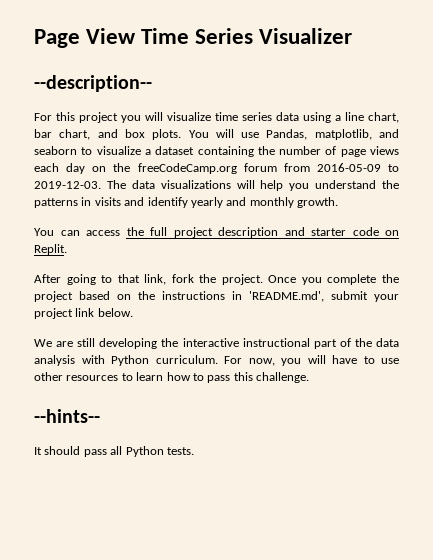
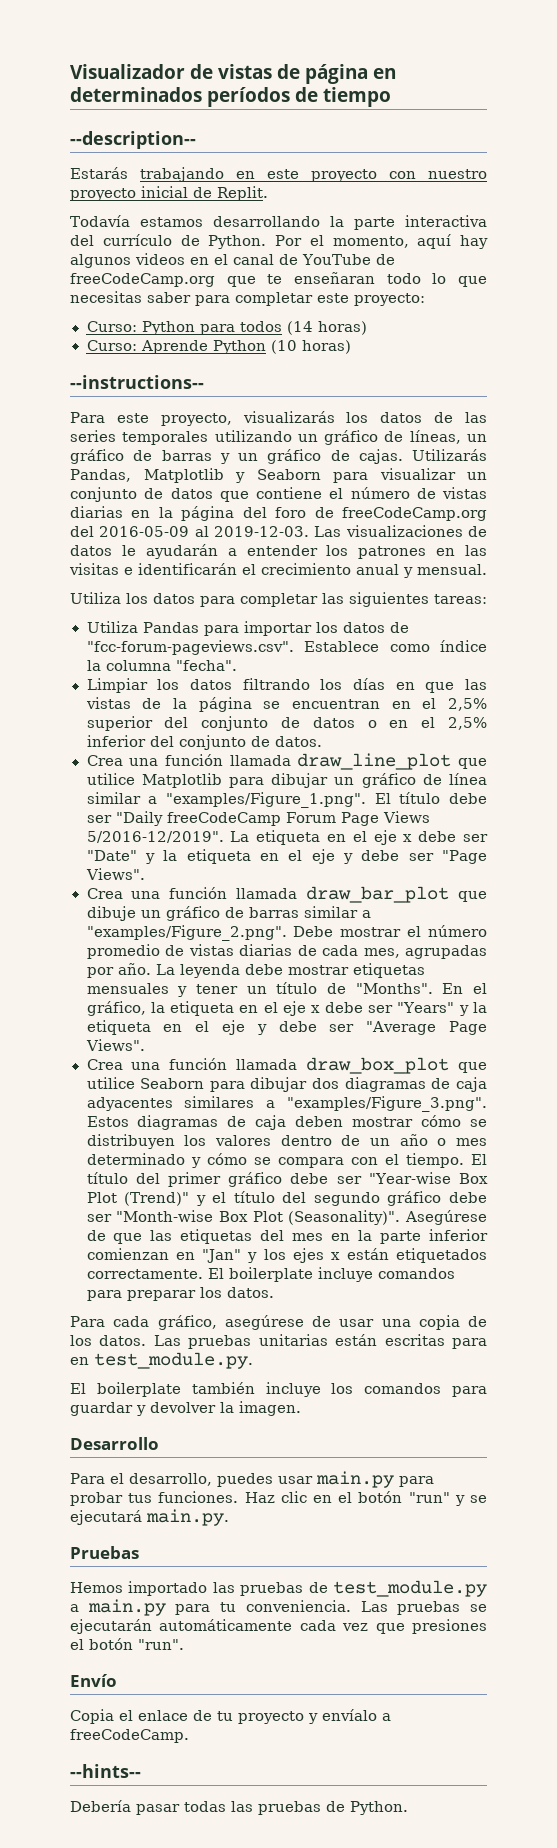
- Page View Time Series Visualizer
+ Visualizador de vistas de página en determinados períodos de tiempo
  --description--
- For this project you will visualize time series data using a line chart, bar chart, and box plots. You will use Pandas, matplotlib, and seaborn to visualize a dataset containing the number of page views each day on the freeCodeCamp.org forum from 2016-05-09 to 2019-12-03. The data visualizations will help you understand the patterns in visits and identify yearly and monthly growth.
- You can access the full project description and starter code on Replit.
- After going to that link, fork the project. Once you complete the project based on the instructions in 'README.md', submit your project link below.
- We are still developing the interactive instructional part of the data analysis with Python curriculum. For now, you will have to use other resources to learn how to pass this challenge.
+ Estarás trabajando en este proyecto con nuestro proyecto inicial de Replit.
+ Todavía estamos desarrollando la parte interactiva del currículo de Python. Por el momento, aquí hay algunos videos en el canal de YouTube de freeCodeCamp.org que te enseñaran todo lo que necesitas saber para completar este proyecto:
+ Curso: Python para todos (14 horas)
+ Curso: Aprende Python (10 horas)
+ --instructions--
+ Para este proyecto, visualizarás los datos de las series temporales utilizando un gráfico de líneas, un gráfico de barras y un gráfico de cajas. Utilizarás Pandas, Matplotlib y Seaborn para visualizar un conjunto de datos que contiene el número de vistas diarias en la página del foro de freeCodeCamp.org del 2016-05-09 al 2019-12-03. Las visualizaciones de datos le ayudarán a entender los patrones en las visitas e identificarán el crecimiento anual y mensual.
+ Utiliza los datos para completar las siguientes tareas:
+ Utiliza Pandas para importar los datos de "fcc-forum-pageviews.csv". Establece como índice la columna "fecha".
+ Limpiar los datos filtrando los días en que las vistas de la página se encuentran en el 2,5% superior del conjunto de datos o en el 2,5% inferior del conjunto de datos.
+ Crea una función llamada draw_line_plot que utilice Matplotlib para dibujar un gráfico de línea similar a "examples/Figure_1.png". El título debe ser "Daily freeCodeCamp Forum Page Views 5/2016-12/2019". La etiqueta en el eje x debe ser "Date" y la etiqueta en el eje y debe ser "Page Views".
+ Crea una función llamada draw_bar_plot que dibuje un gráfico de barras similar a "examples/Figure_2.png". Debe mostrar el número promedio de vistas diarias de cada mes, agrupadas por año. La leyenda debe mostrar etiquetas mensuales y tener un título de "Months". En el gráfico, la etiqueta en el eje x debe ser "Years" y la etiqueta en el eje y debe ser "Average Page Views".
+ Crea una función llamada draw_box_plot que utilice Seaborn para dibujar dos diagramas de caja adyacentes similares a "examples/Figure_3.png". Estos diagramas de caja deben mostrar cómo se distribuyen los valores dentro de un año o mes determinado y cómo se compara con el tiempo. El título del primer gráfico debe ser "Year-wise Box Plot (Trend)" y el título del segundo gráfico debe ser "Month-wise Box Plot (Seasonality)". Asegúrese de que las etiquetas del mes en la parte inferior comienzan en "Jan" y los ejes x están etiquetados correctamente. El boilerplate incluye comandos para preparar los datos.
+ Para cada gráfico, asegúrese de usar una copia de los datos. Las pruebas unitarias están escritas para en test_module.py.
+ El boilerplate también incluye los comandos para guardar y devolver la imagen.
+ Desarrollo
+ Para el desarrollo, puedes usar main.py para probar tus funciones. Haz clic en el botón "run" y se ejecutará main.py.
+ Pruebas
+ Hemos importado las pruebas de test_module.py a main.py para tu conveniencia. Las pruebas se ejecutarán automáticamente cada vez que presiones el botón "run".
+ Envío
+ Copia el enlace de tu proyecto y envíalo a freeCodeCamp.
  --hints--
- It should pass all Python tests.
+ Debería pasar todas las pruebas de Python.

